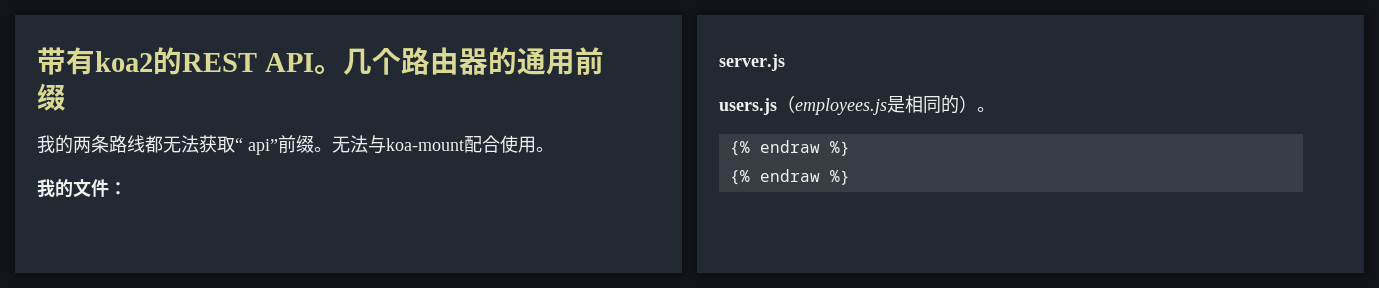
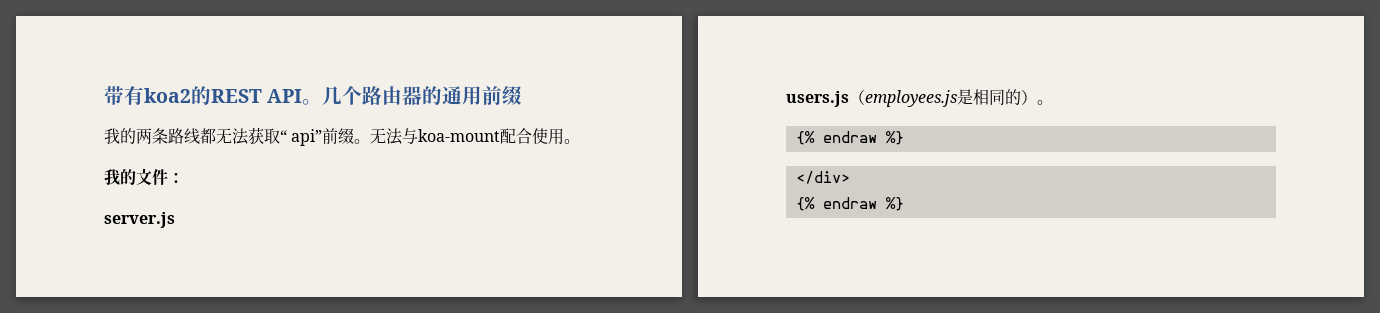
+ </div>

